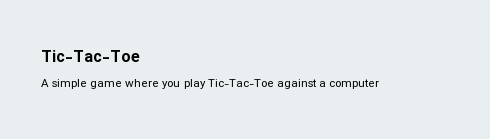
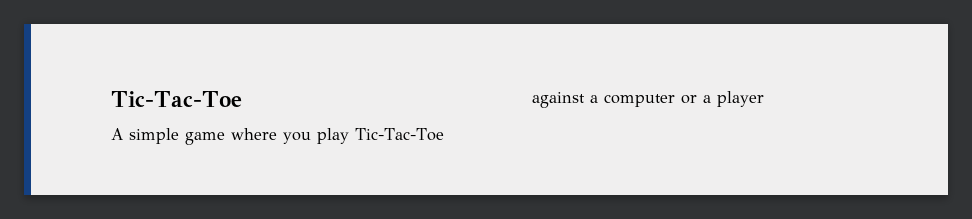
- A simple game where you play Tic-Tac-Toe against a computer
+ A simple game where you play Tic-Tac-Toe against a computer or a player

